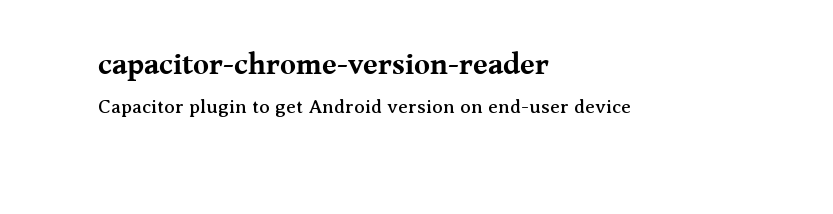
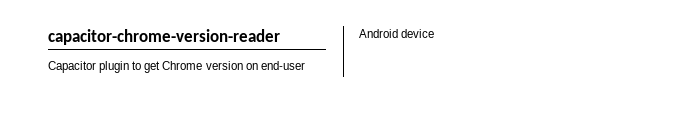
- Capacitor plugin to get Android version on end-user device
+ Capacitor plugin to get Chrome version on end-user Android device

